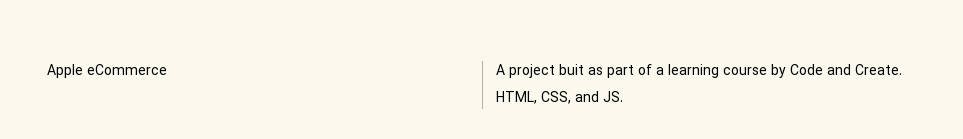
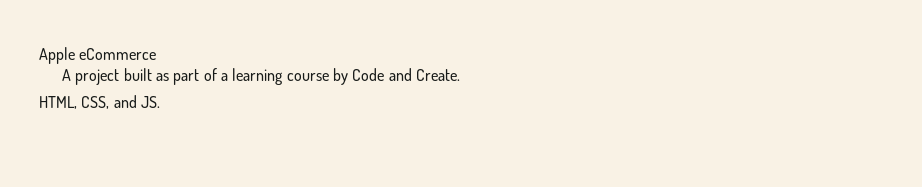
- A project buit as part of a learning course by Code and Create.
+ A project built as part of a learning course by Code and Create.

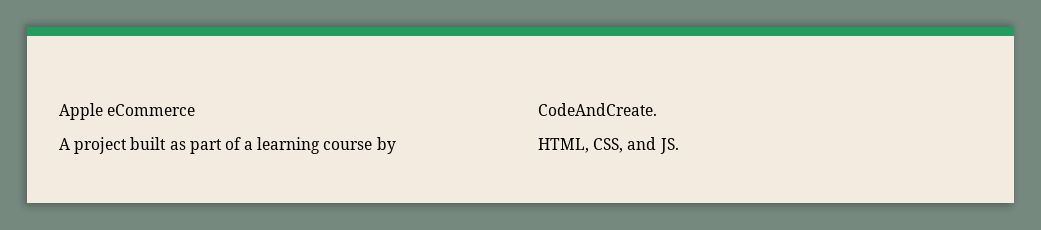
- A project built as part of a learning course by Code and Create.
+ A project built as part of a learning course by CodeAndCreate.

